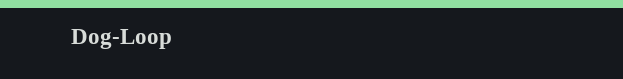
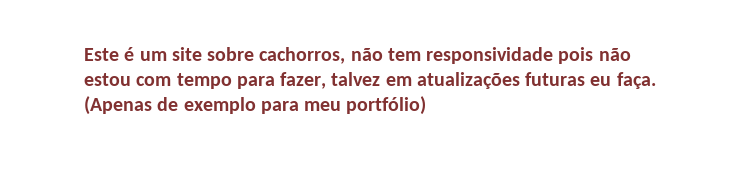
- Dog-Loop
+ Este é um site sobre cachorros, não tem responsividade pois não estou com tempo para fazer, talvez em atualizações futuras eu faça. (Apenas de exemplo para meu portfólio)

